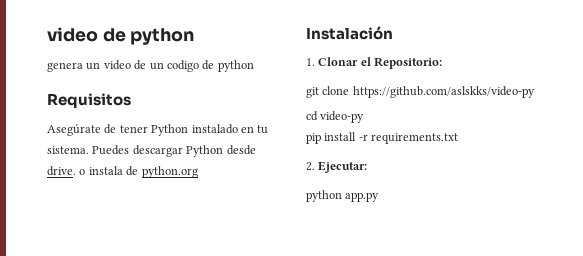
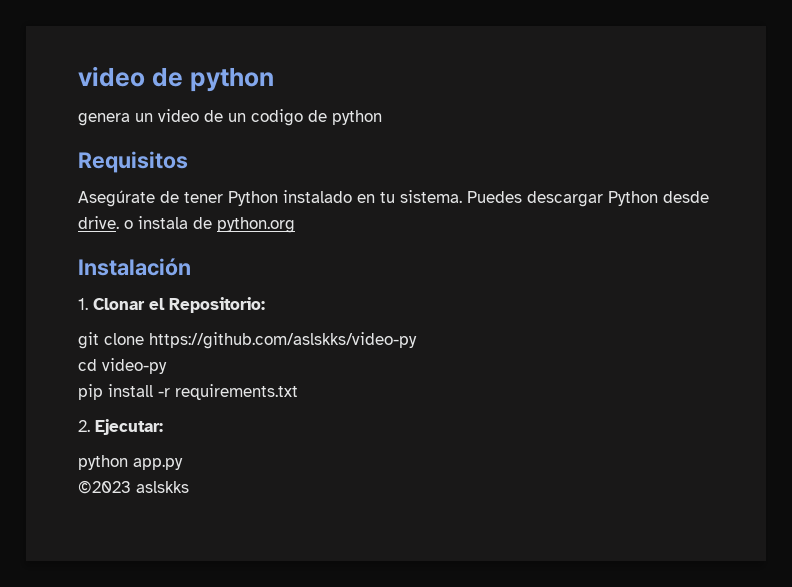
+ ©2023 aslskks

